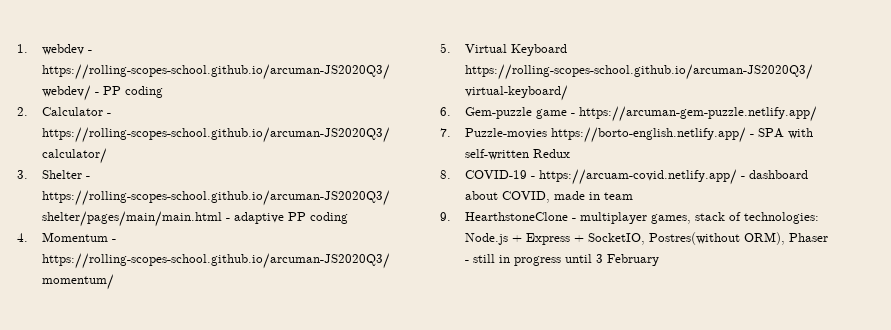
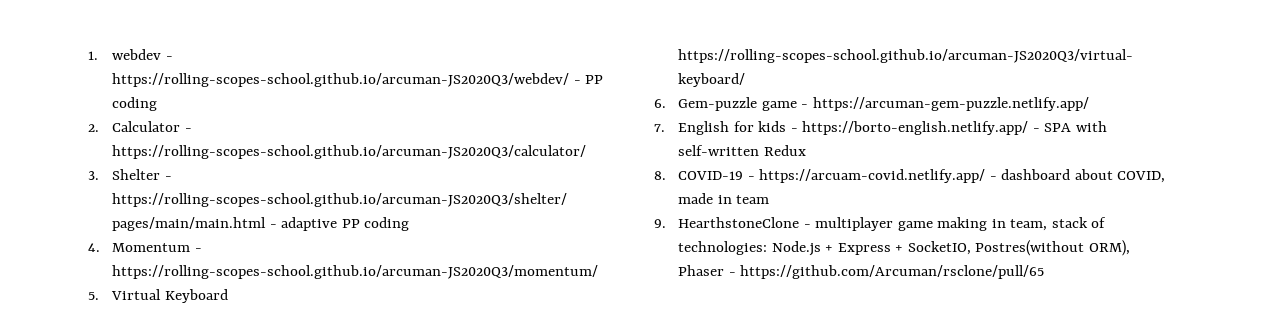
- 7. Puzzle-movies https://borto-english.netlify.app/ - SPA with self-written Redux
+ 7. English for kids - https://borto-english.netlify.app/ - SPA with self-written Redux
- 9. HearthstoneClone - multiplayer games, stack of technologies: Node.js + Express + SocketIO, Postres(without ORM), Phaser - still in progress until 3 February
+ 9. HearthstoneClone - multiplayer game making in team, stack of technologies: Node.js + Express + SocketIO, Postres(without ORM), Phaser - https://github.com/Arcuman/rsclone/pull/65

